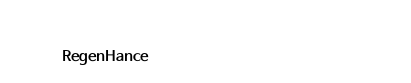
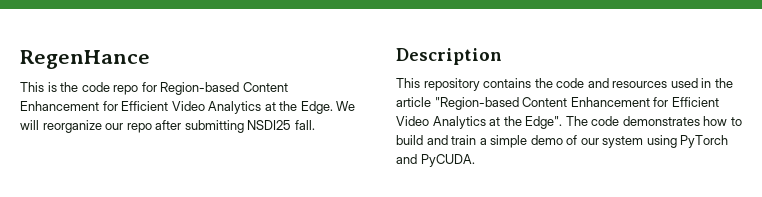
+ This is the code repo for Region-based Content Enhancement for Efficient Video Analytics at the Edge. We will reorganize our repo after submitting NSDI25 fall.
+ Description
+ This repository contains the code and resources used in the article "Region-based Content Enhancement for Efficient Video Analytics at the Edge". The code demonstrates how to build and train a simple demo of our system using PyTorch and PyCUDA.

